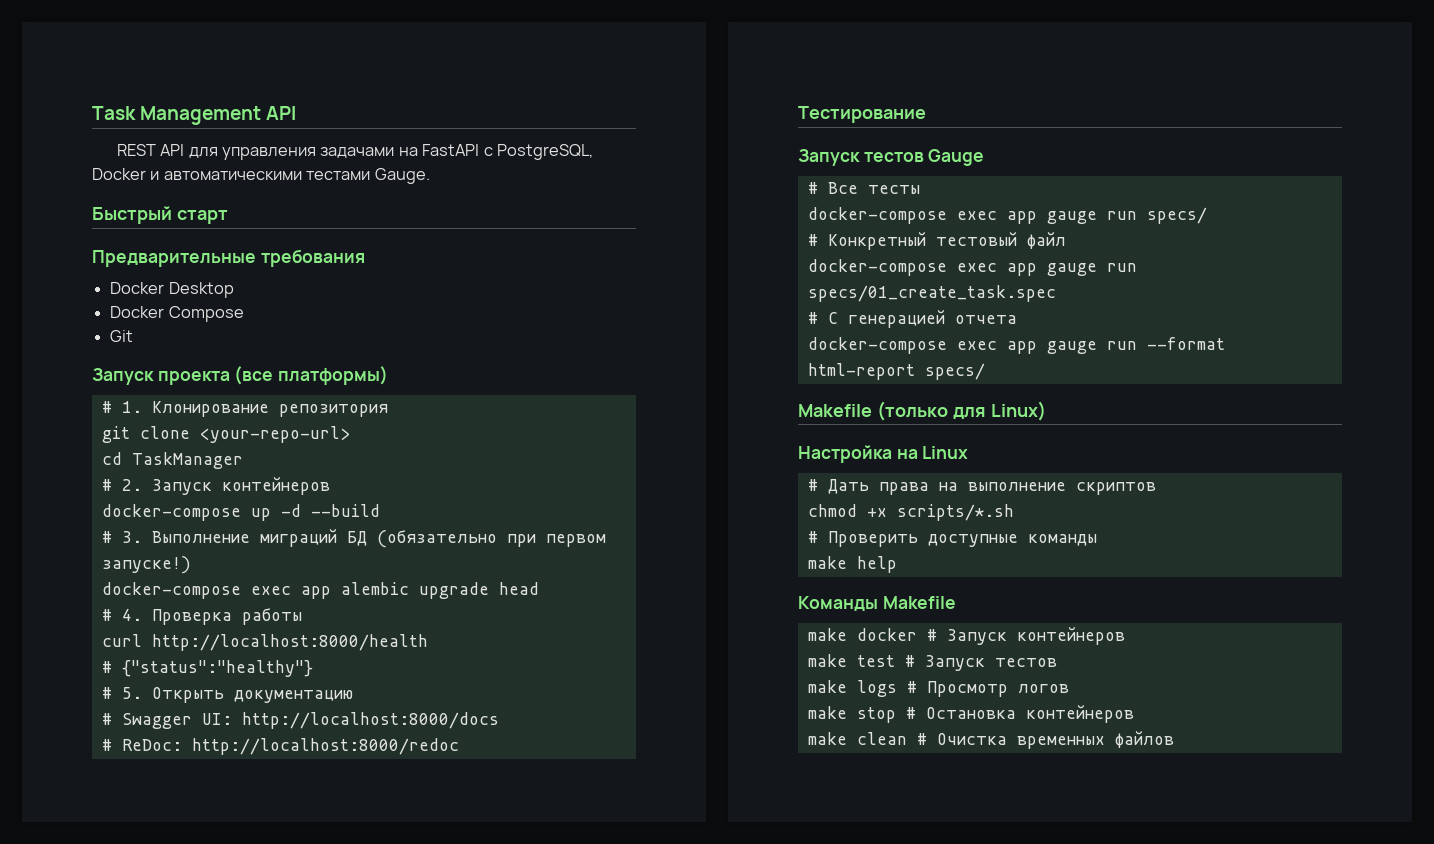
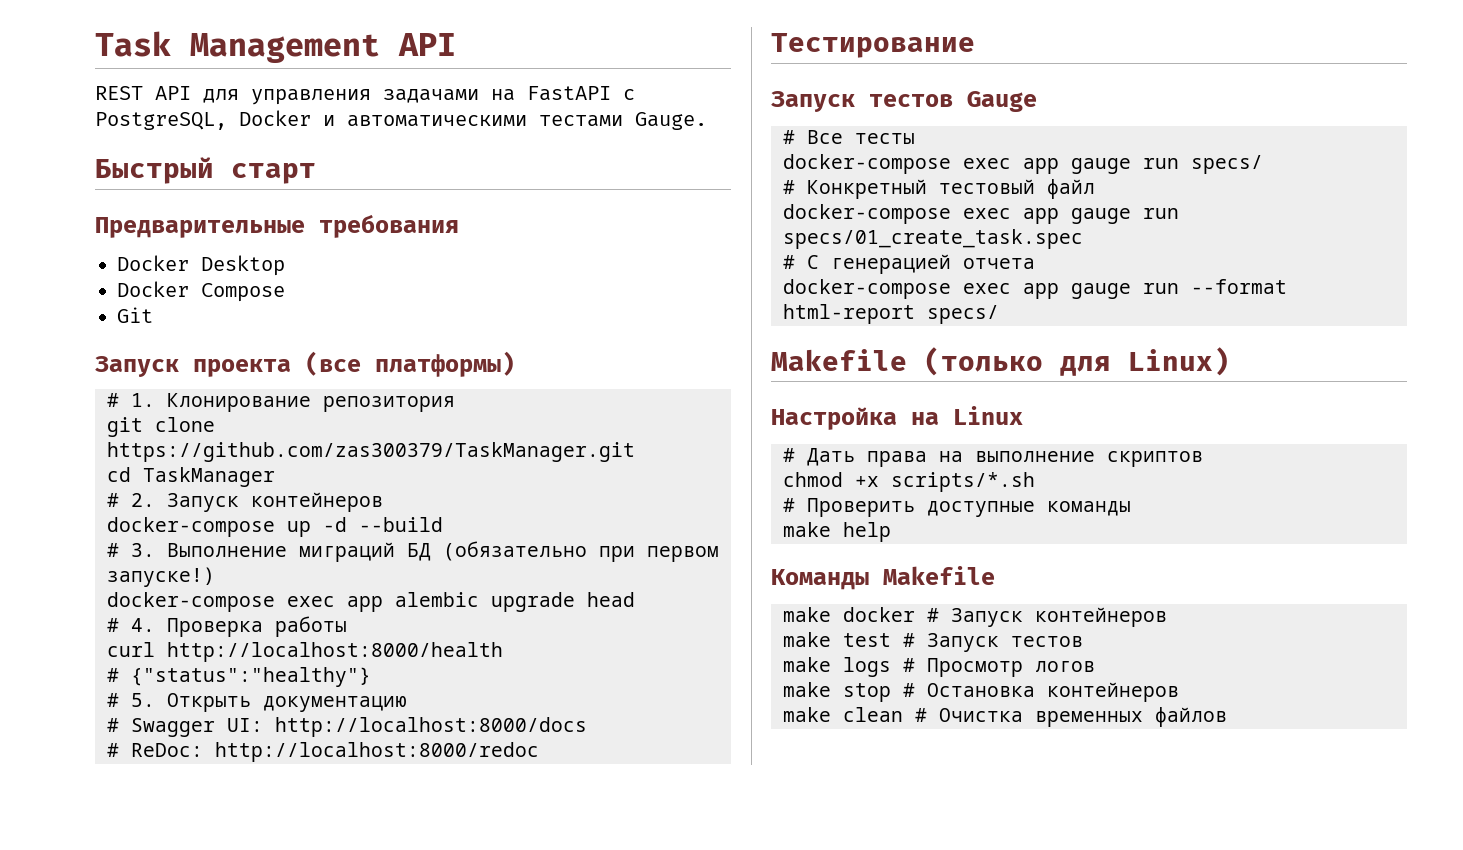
- git clone <your-repo-url>
+ git clone https://github.com/zas300379/TaskManager.git

